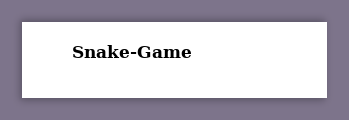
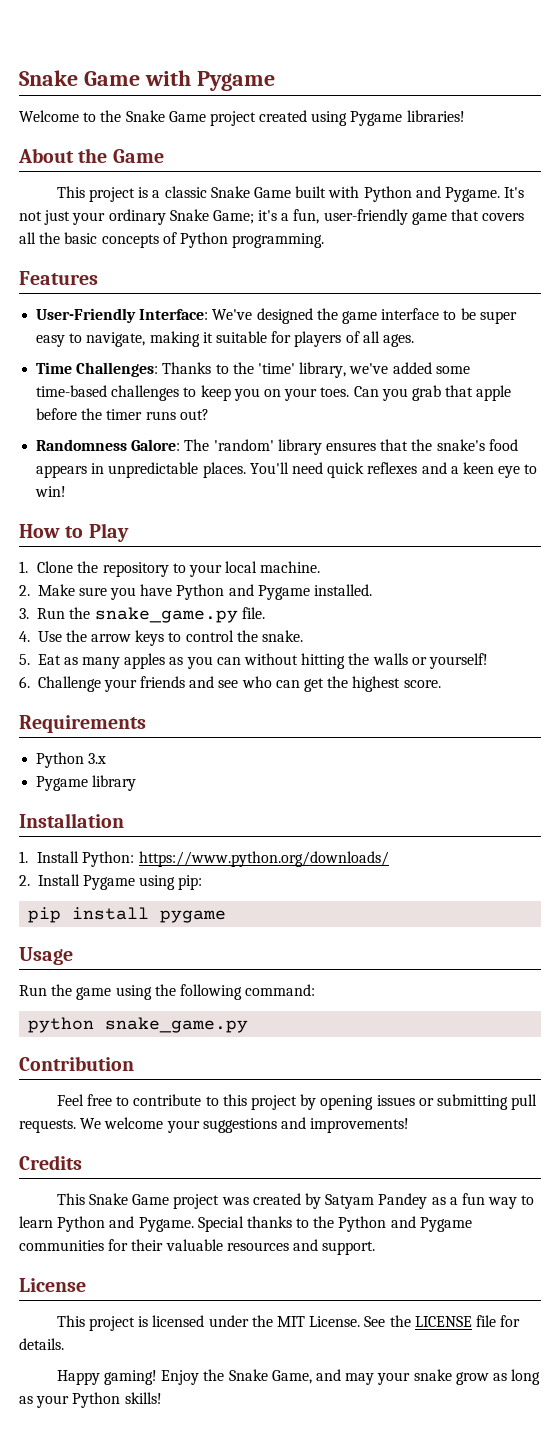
- Snake-Game
+ Snake Game with Pygame
+ Welcome to the Snake Game project created using Pygame libraries!
+ About the Game
+ This project is a classic Snake Game built with Python and Pygame. It's not just your ordinary Snake Game; it's a fun, user-friendly game that covers all the basic concepts of Python programming.
+ Features
+ User-Friendly Interface: We've designed the game interface to be super easy to navigate, making it suitable for players of all ages.
+ Time Challenges: Thanks to the 'time' library, we've added some time-based challenges to keep you on your toes. Can you grab that apple before the timer runs out?
+ Randomness Galore: The 'random' library ensures that the snake's food appears in unpredictable places. You'll need quick reflexes and a keen eye to win!
+ How to Play
+ 1. Clone the repository to your local machine.
+ 2. Make sure you have Python and Pygame installed.
+ 3. Run the snake_game.py file.
+ 4. Use the arrow keys to control the snake.
+ 5. Eat as many apples as you can without hitting the walls or yourself!
+ 6. Challenge your friends and see who can get the highest score.
+ Requirements
+ Python 3.x
+ Pygame library
+ Installation
+ 1. Install Python: https://www.python.org/downloads/
+ 2. Install Pygame using pip:
+ pip install pygame
+ Usage
+ Run the game using the following command:
+ python snake_game.py
+ Contribution
+ Feel free to contribute to this project by opening issues or submitting pull requests. We welcome your suggestions and improvements!
+ Credits
+ This Snake Game project was created by Satyam Pandey as a fun way to learn Python and Pygame. Special thanks to the Python and Pygame communities for their valuable resources and support.
+ License
+ This project is licensed under the MIT License. See the LICENSE file for details.
+ Happy gaming! Enjoy the Snake Game, and may your snake grow as long as your Python skills!

